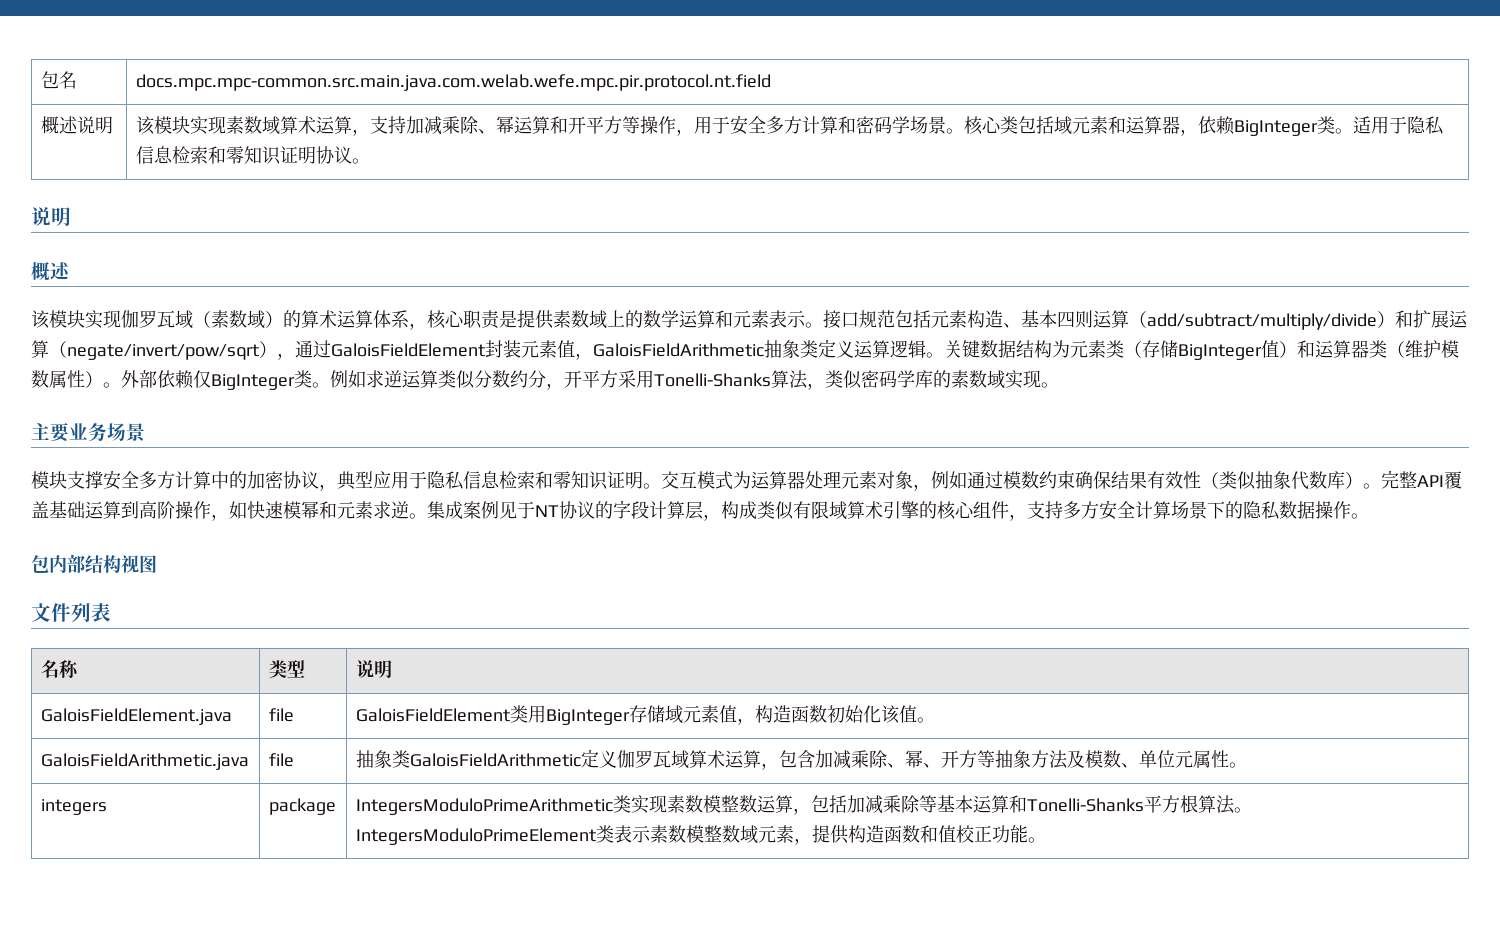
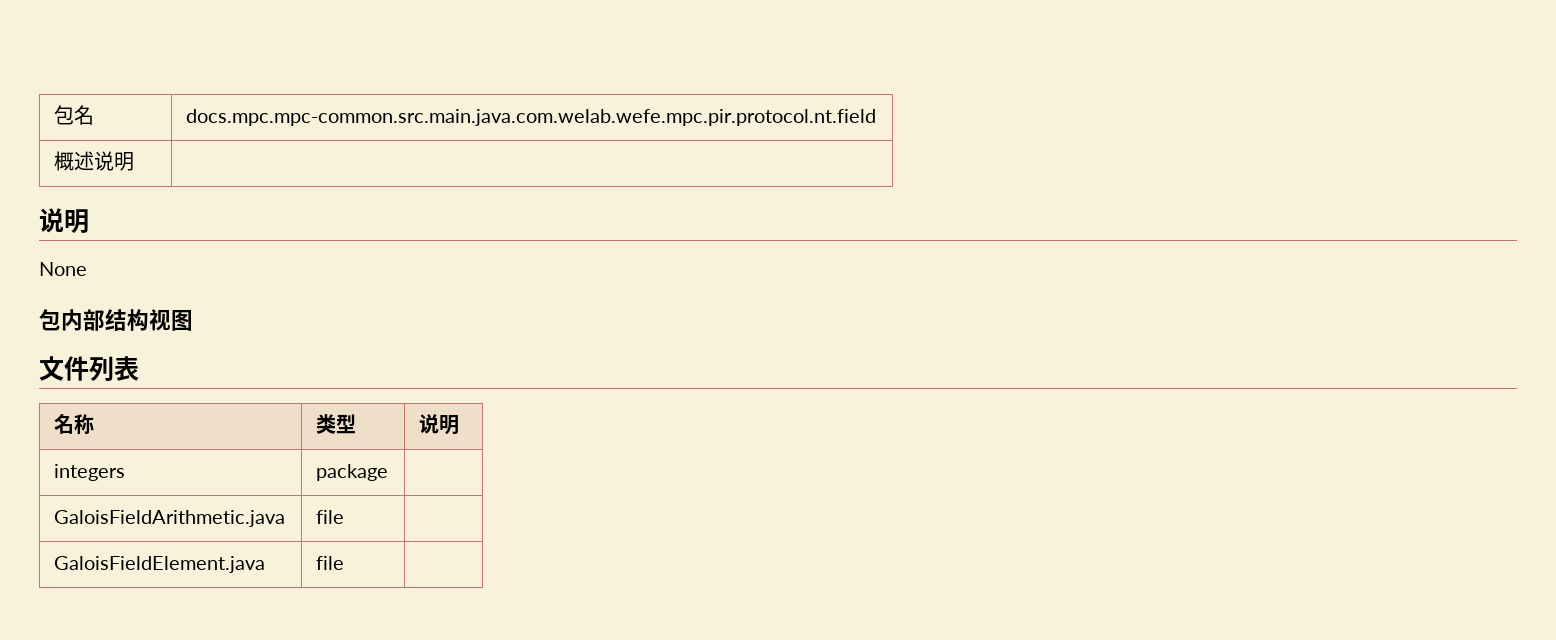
- 概述说明 | 该模块实现素数域算术运算，支持加减乘除、幂运算和开平方等操作，用于安全多方计算和密码学场景。核心类包括域元素和运算器，依赖BigInteger类。适用于隐私信息检索和零知识证明协议。
+ 概述说明 |
  说明
- 概述
- 该模块实现伽罗瓦域（素数域）的算术运算体系，核心职责是提供素数域上的数学运算和元素表示。接口规范包括元素构造、基本四则运算（add/subtract/multiply/divide）和扩展运算（negate/invert/pow/sqrt），通过GaloisFieldElement封装元素值，GaloisFieldArithmetic抽象类定义运算逻辑。关键数据结构为元素类（存储BigInteger值）和运算器类（维护模数属性）。外部依赖仅BigInteger类。例如求逆运算类似分数约分，开平方采用Tonelli-Shanks算法，类似密码学库的素数域实现。
- 主要业务场景
- 模块支撑安全多方计算中的加密协议，典型应用于隐私信息检索和零知识证明。交互模式为运算器处理元素对象，例如通过模数约束确保结果有效性（类似抽象代数库）。完整API覆盖基础运算到高阶操作，如快速模幂和元素求逆。集成案例见于NT协议的字段计算层，构成类似有限域算术引擎的核心组件，支持多方安全计算场景下的隐私数据操作。
+ None
- GaloisFieldElement.java | file | GaloisFieldElement类用BigInteger存储域元素值，构造函数初始化该值。
- GaloisFieldArithmetic.java | file | 抽象类GaloisFieldArithmetic定义伽罗瓦域算术运算，包含加减乘除、幂、开方等抽象方法及模数、单位元属性。
- integers | package | IntegersModuloPrimeArithmetic类实现素数模整数运算，包括加减乘除等基本运算和Tonelli-Shanks平方根算法。IntegersModuloPrimeElement类表示素数模整数域元素，提供构造函数和值校正功能。
+ integers | package |
+ GaloisFieldArithmetic.java | file |
+ GaloisFieldElement.java | file |

